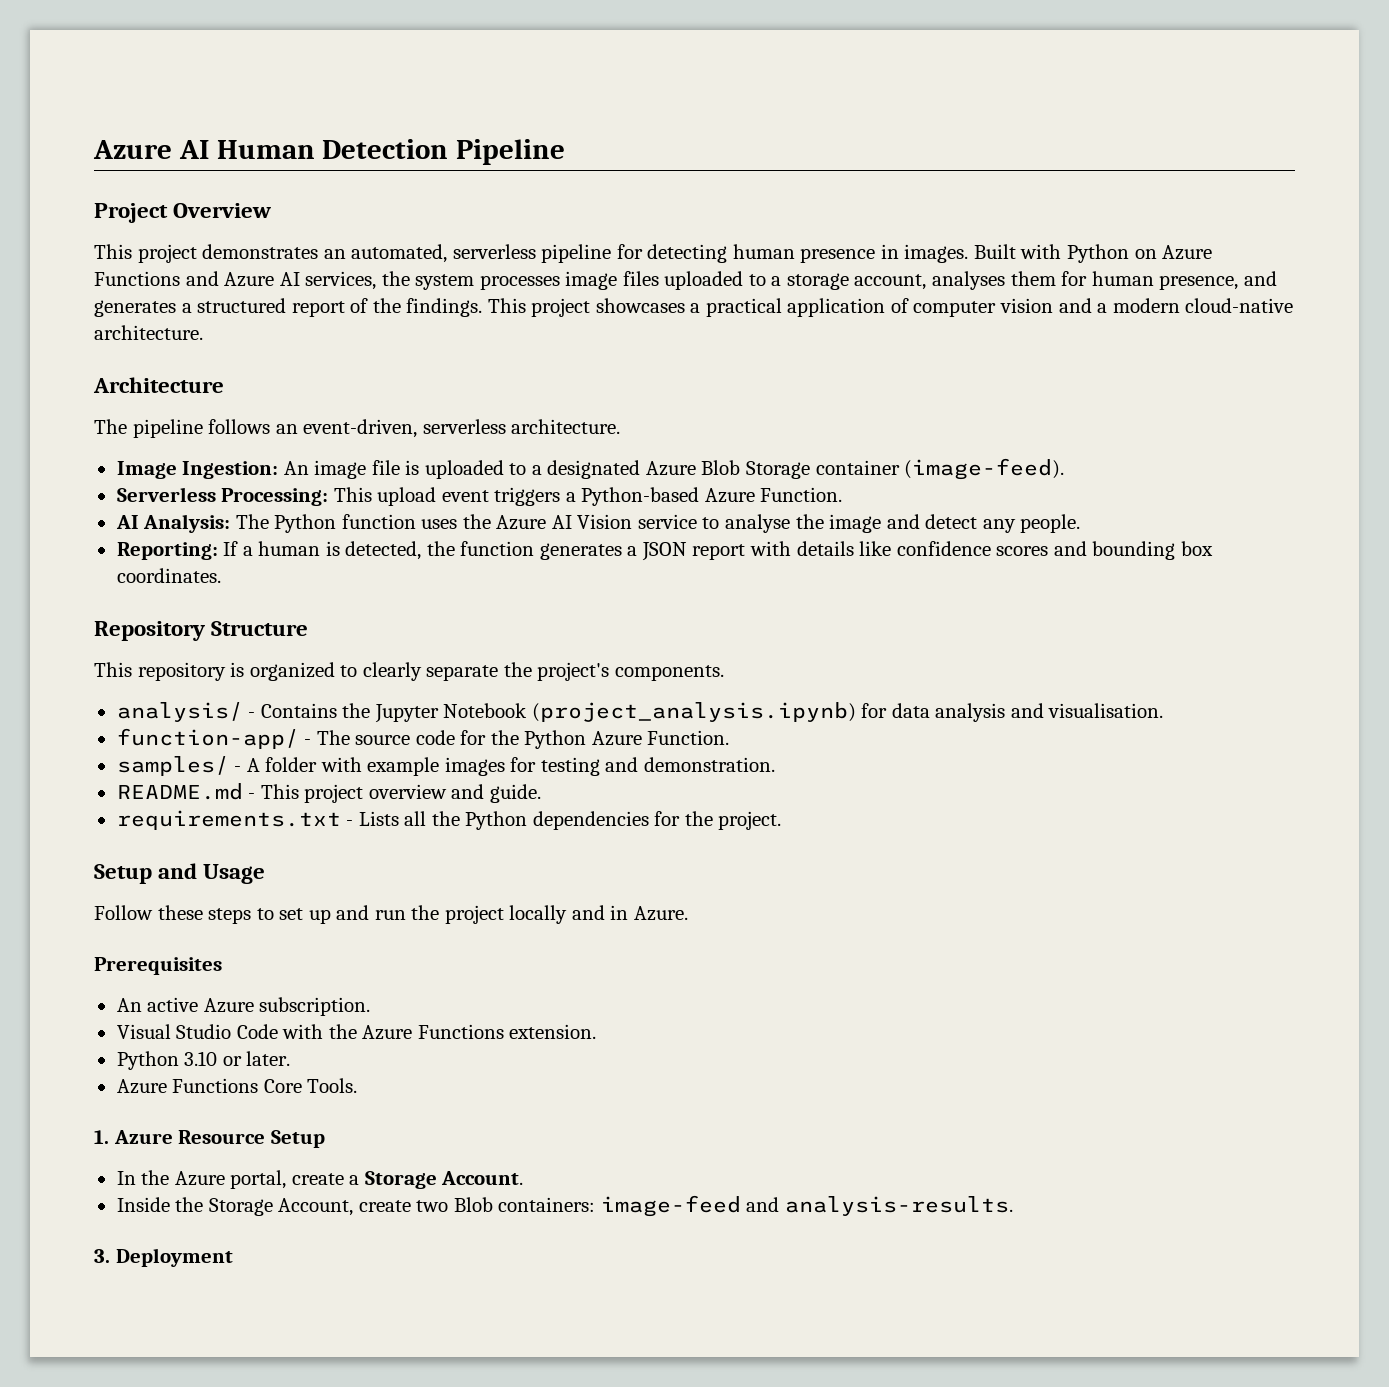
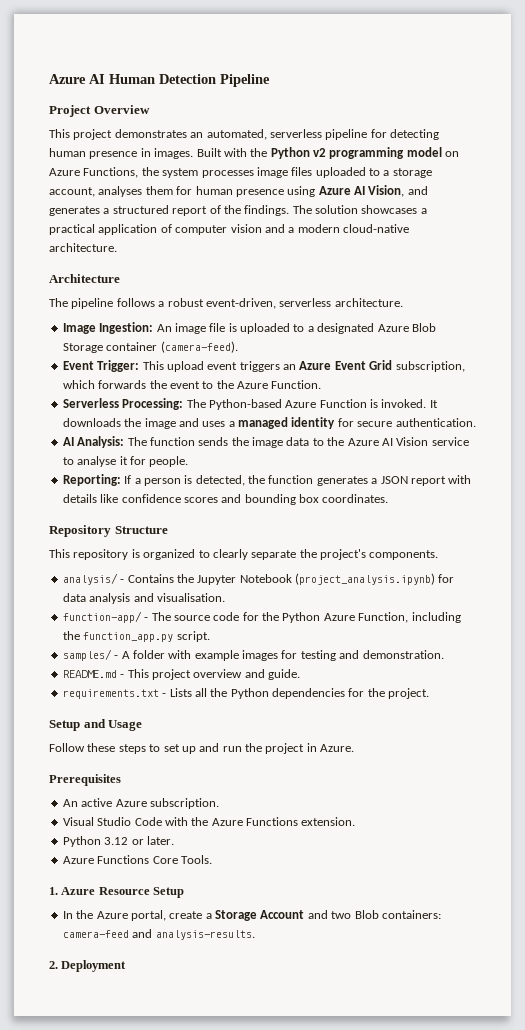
- Built with Python on Azure Functions and Azure AI services, the system processes image files uploaded to a storage account, analyses them for human presence, and generates a structured report of the findings.
+ Built with the Python v2 programming model on Azure Functions, the system processes image files uploaded to a storage account, analyses them for human presence using Azure AI Vision, and generates a structured report of the findings.
- This project showcases a practical application of computer vision and a modern cloud-native architecture.
+ The solution showcases a practical application of computer vision and a modern cloud-native architecture.
- The pipeline follows an event-driven, serverless architecture.
+ The pipeline follows a robust event-driven, serverless architecture.
- Image Ingestion: An image file is uploaded to a designated Azure Blob Storage container (image-feed).
- Serverless Processing: This upload event triggers a Python-based Azure Function.
- AI Analysis: The Python function uses the Azure AI Vision service to analyse the image and detect any people.
+ Image Ingestion: An image file is uploaded to a designated Azure Blob Storage container (camera-feed).
+ Event Trigger: This upload event triggers an Azure Event Grid subscription, which forwards the event to the Azure Function.
+ Serverless Processing: The Python-based Azure Function is invoked. It downloads the image and uses a managed identity for secure authentication.
+ AI Analysis: The function sends the image data to the Azure AI Vision service to analyse it for people.
- Reporting: If a human is detected, the function generates a JSON report with details like confidence scores and bounding box coordinates.
+ Reporting: If a person is detected, the function generates a JSON report with details like confidence scores and bounding box coordinates.
- function-app/ - The source code for the Python Azure Function.
+ function-app/ - The source code for the Python Azure Function, including the function_app.py script.
- Follow these steps to set up and run the project locally and in Azure.
+ Follow these steps to set up and run the project in Azure.
- Python 3.10 or later.
+ Python 3.12 or later.
- In the Azure portal, create a Storage Account.
- Inside the Storage Account, create two Blob containers: image-feed and analysis-results.
+ In the Azure portal, create a Storage Account and two Blob containers: camera-feed and analysis-results.
- 3. Deployment
+ 2. Deployment

